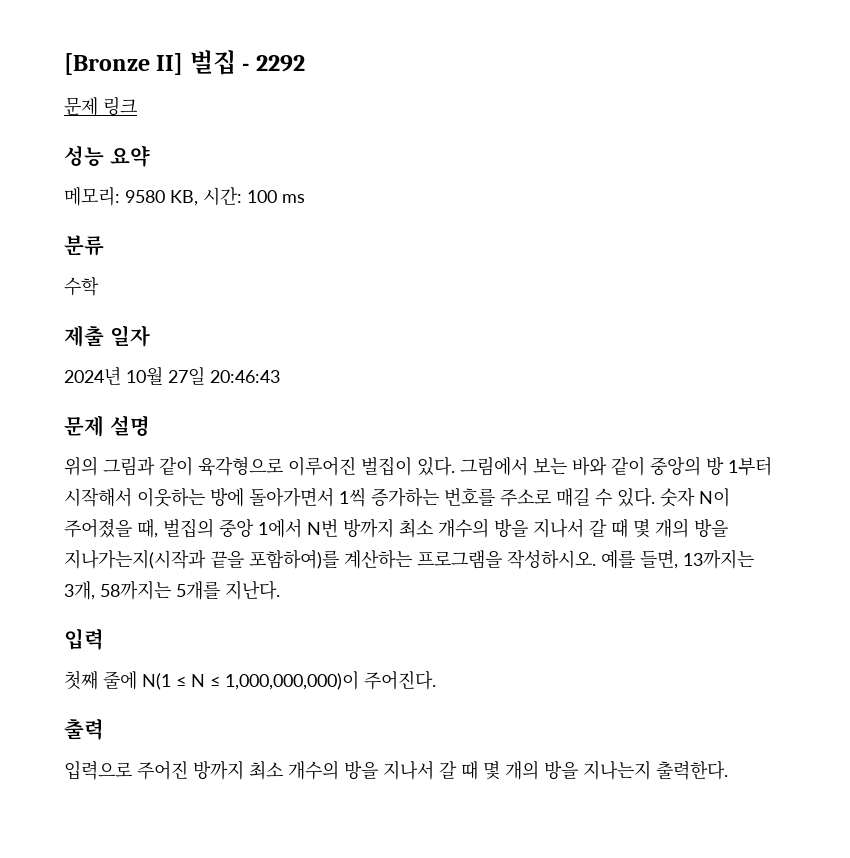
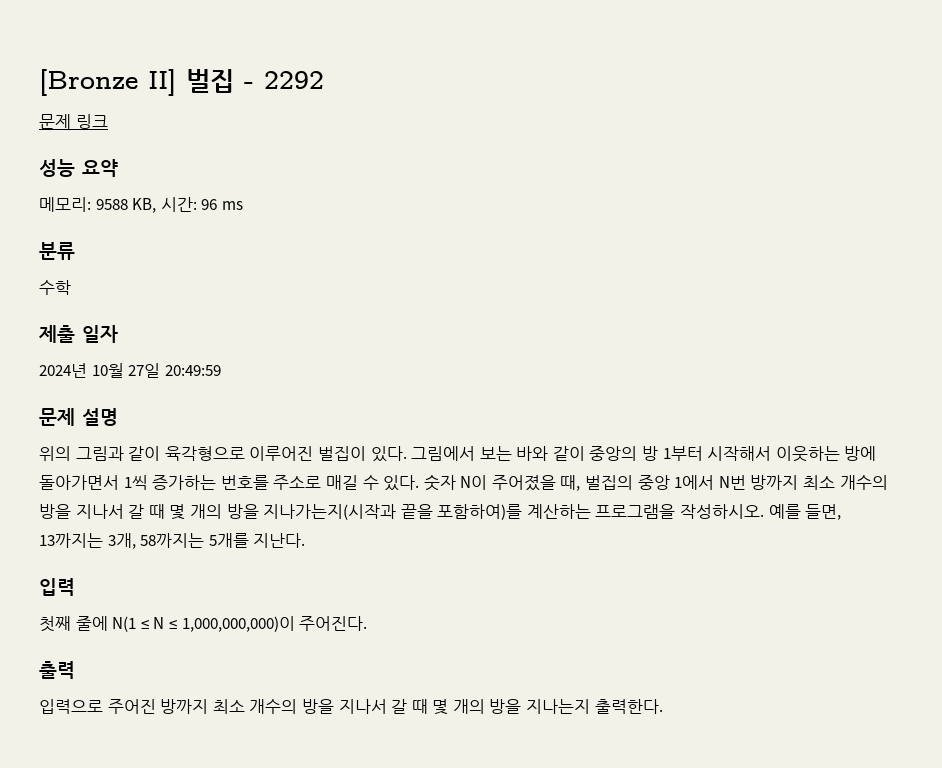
- 메모리: 9580 KB, 시간: 100 ms
+ 메모리: 9588 KB, 시간: 96 ms
- 2024년 10월 27일 20:46:43
+ 2024년 10월 27일 20:49:59

